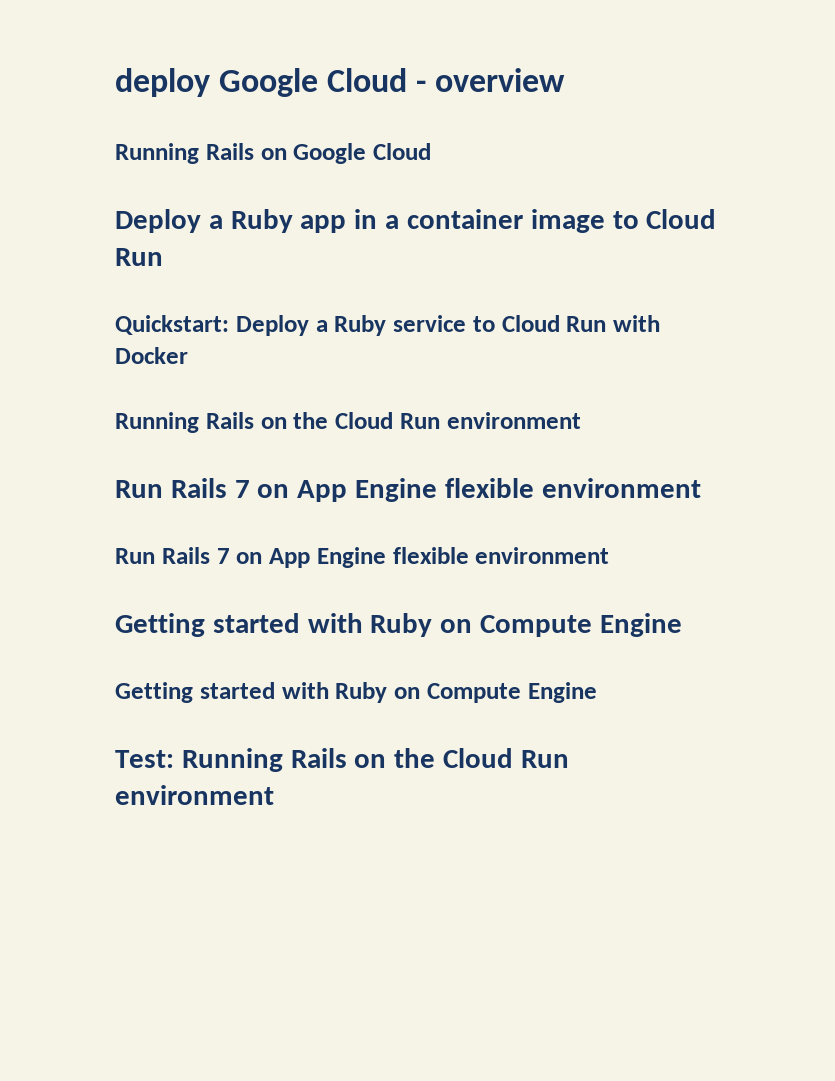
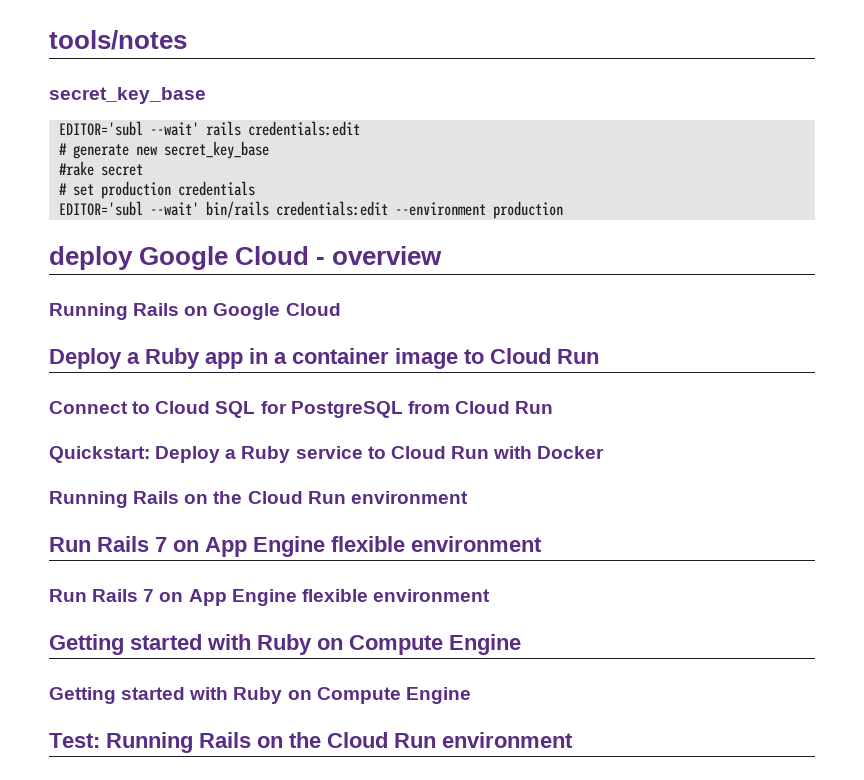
+ tools/notes
+ secret_key_base
+ EDITOR='subl --wait' rails credentials:edit
+ # generate new secret_key_base
+ #rake secret
+ # set production credentials
+ EDITOR='subl --wait' bin/rails credentials:edit --environment production
+ Connect to Cloud SQL for PostgreSQL from Cloud Run

